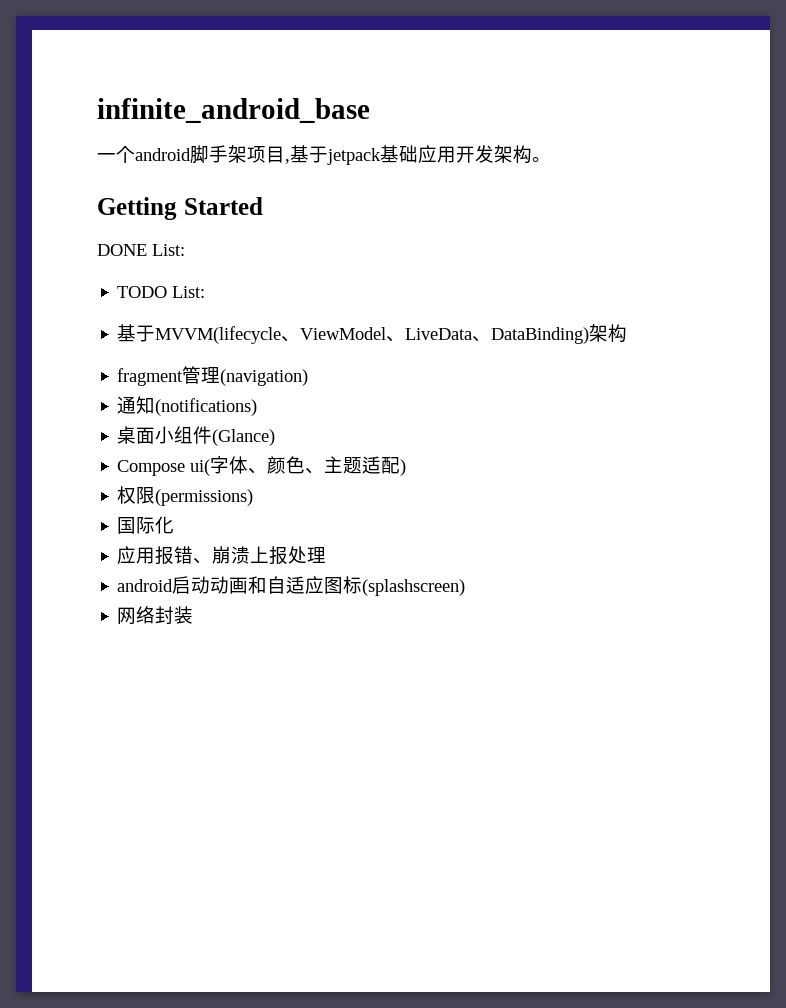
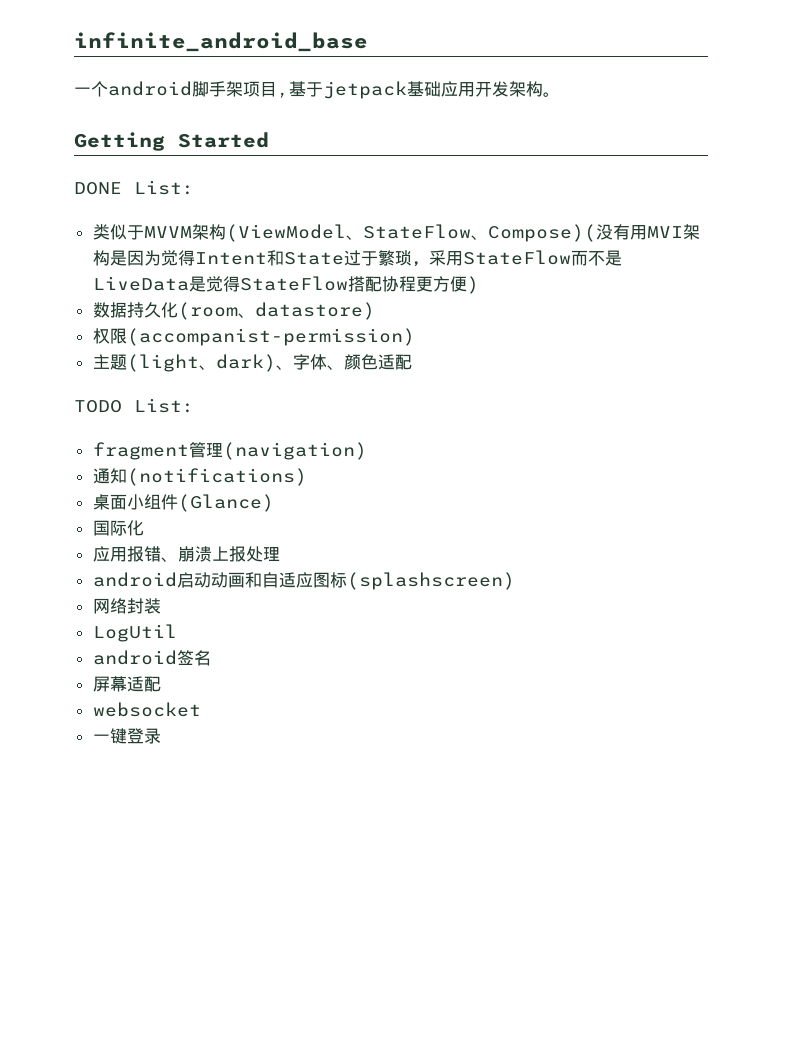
+ 类似于MVVM架构(ViewModel、StateFlow、Compose)(没有用MVI架构是因为觉得Intent和State过于繁琐，采用StateFlow而不是LiveData是觉得StateFlow搭配协程更方便)
+ 数据持久化(room、datastore)
+ 权限(accompanist-permission)
+ 主题(light、dark)、字体、颜色适配
  TODO List:
- 基于MVVM(lifecycle、ViewModel、LiveData、DataBinding)架构
- Compose ui(字体、颜色、主题适配)
- 权限(permissions)
+ LogUtil
+ android签名
+ 屏幕适配
+ websocket
+ 一键登录

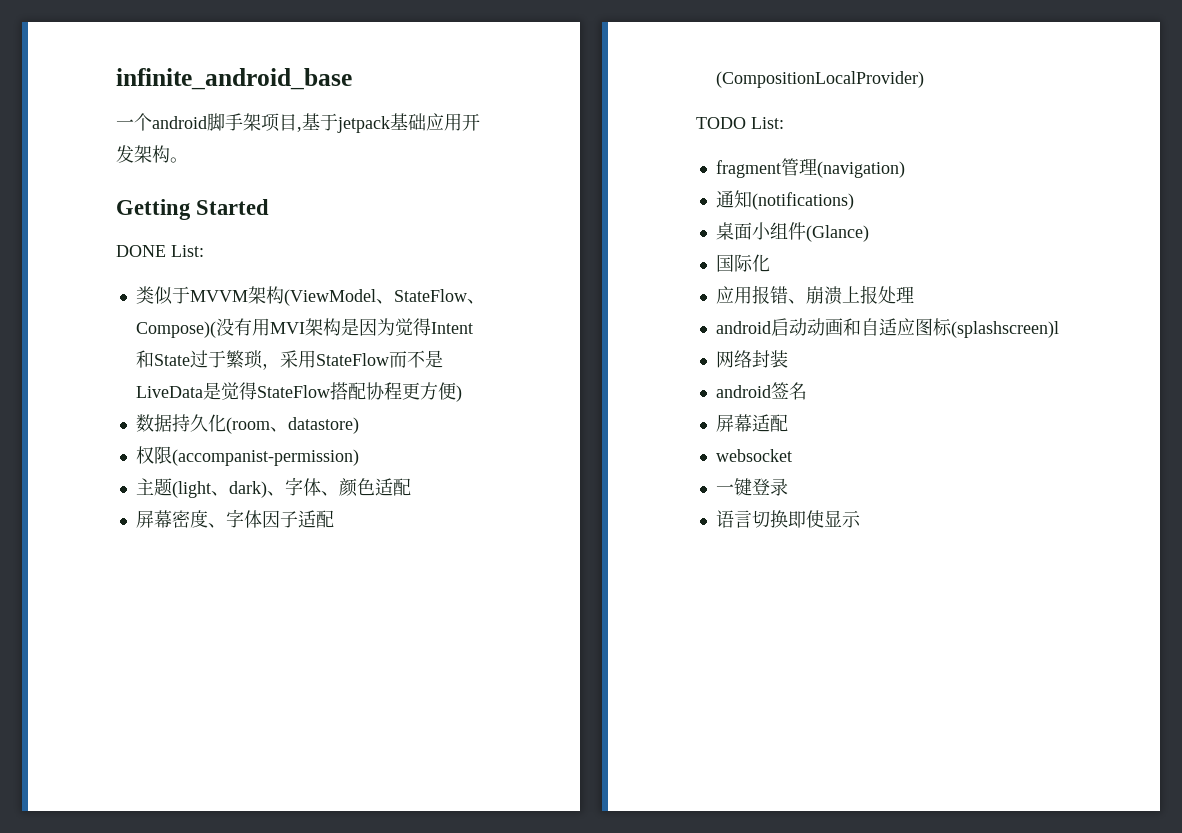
+ 屏幕密度、字体因子适配(CompositionLocalProvider)
- android启动动画和自适应图标(splashscreen)
+ android启动动画和自适应图标(splashscreen)l
- LogUtil
+ 语言切换即使显示

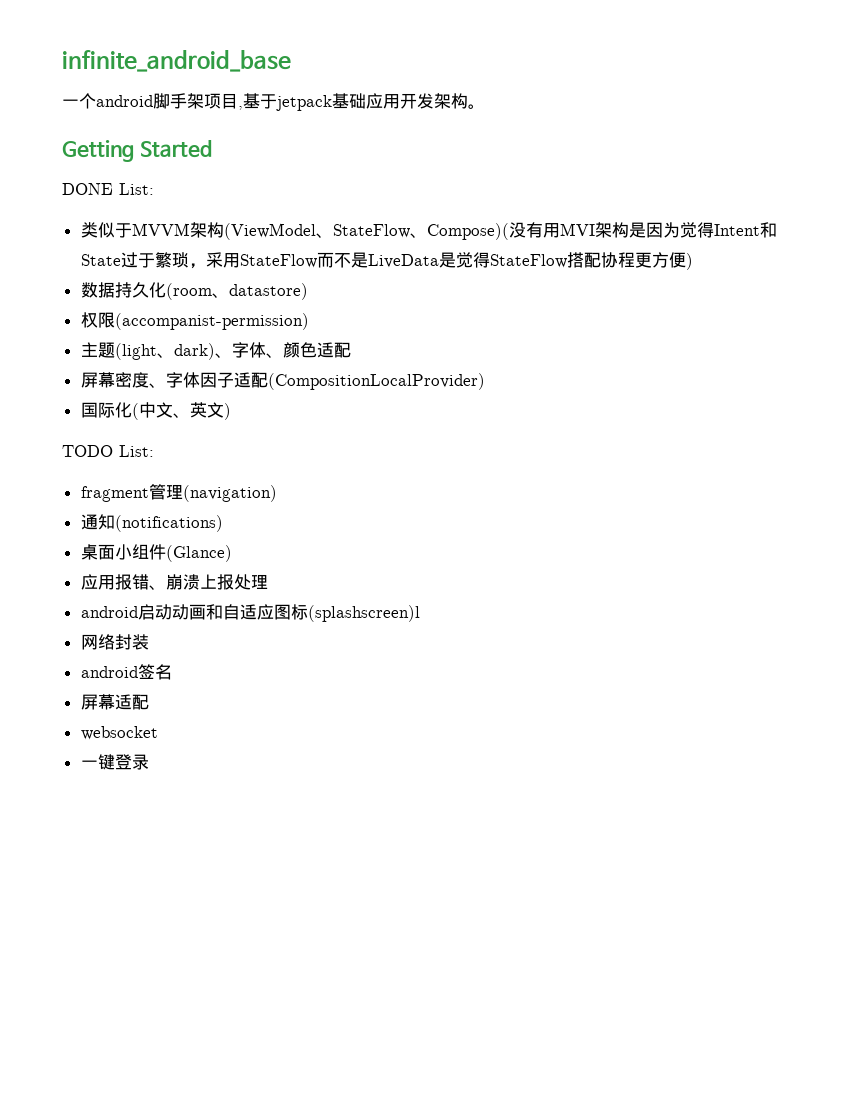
+ 国际化(中文、英文)
- 国际化
- 语言切换即使显示

